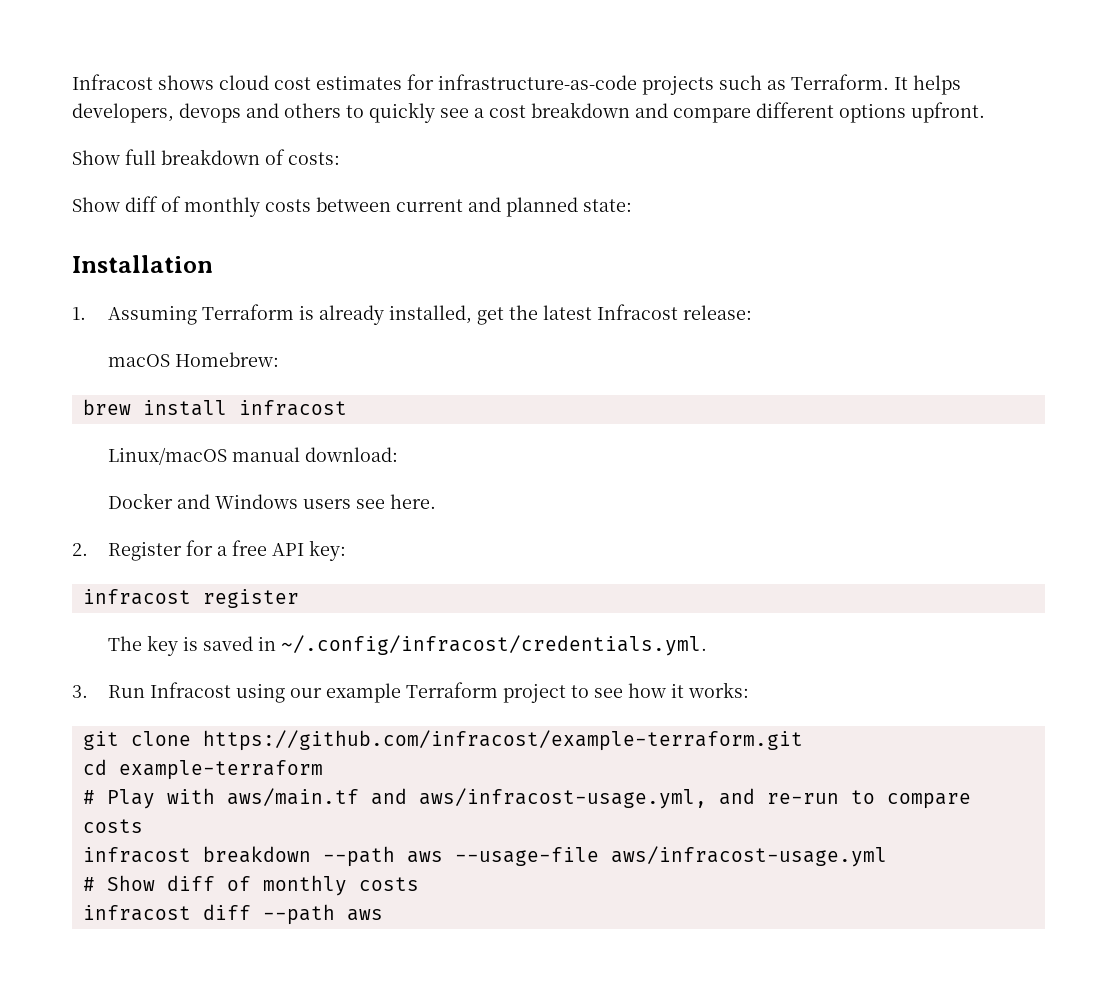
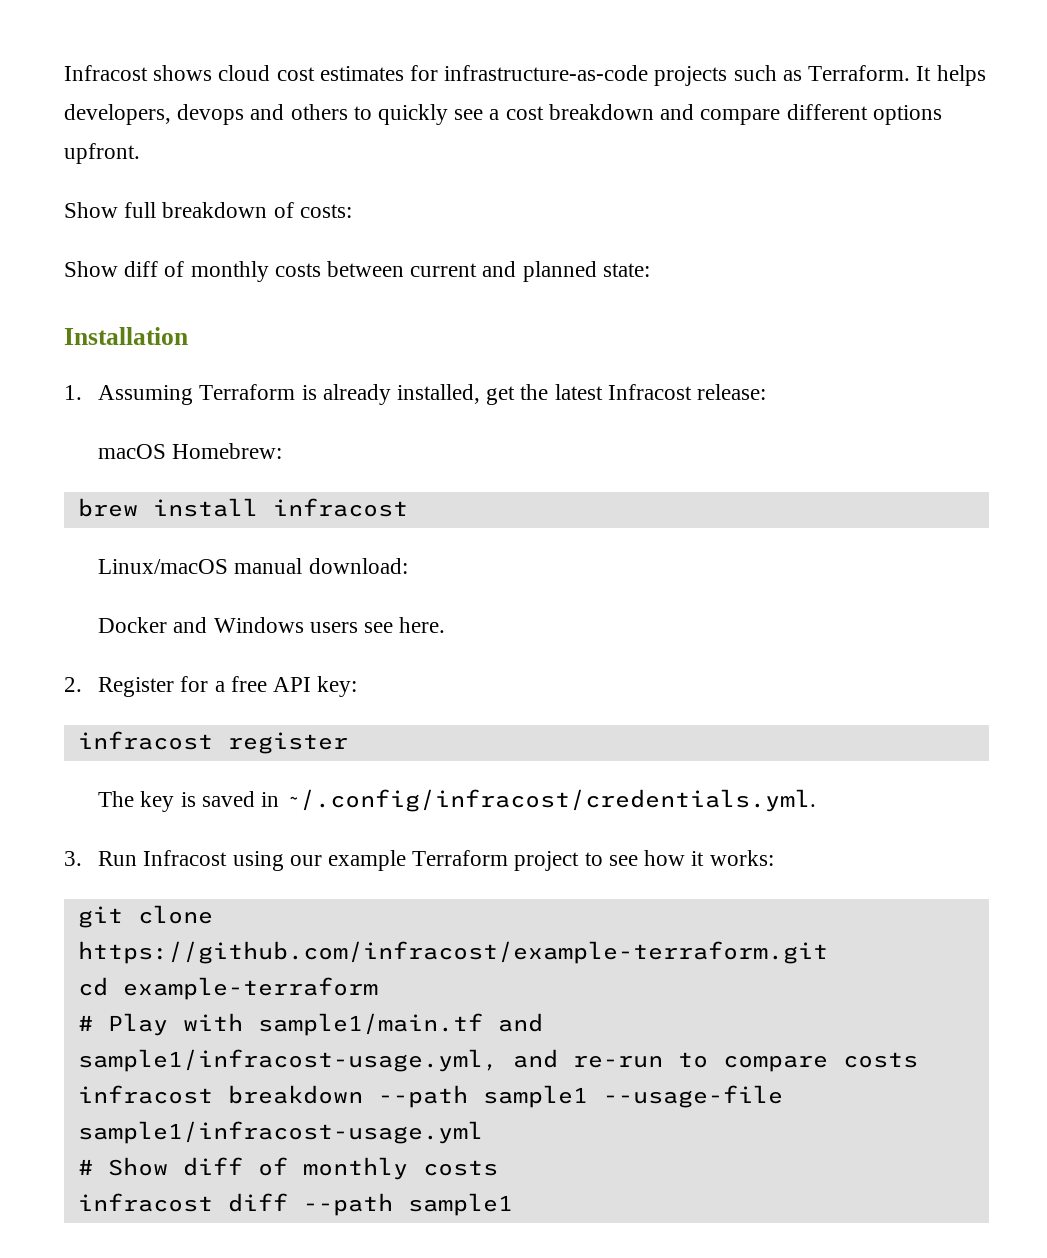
- # Play with aws/main.tf and aws/infracost-usage.yml, and re-run to compare costs
+ # Play with sample1/main.tf and sample1/infracost-usage.yml, and re-run to compare costs
- infracost breakdown --path aws --usage-file aws/infracost-usage.yml
+ infracost breakdown --path sample1 --usage-file sample1/infracost-usage.yml
- infracost diff --path aws
+ infracost diff --path sample1

